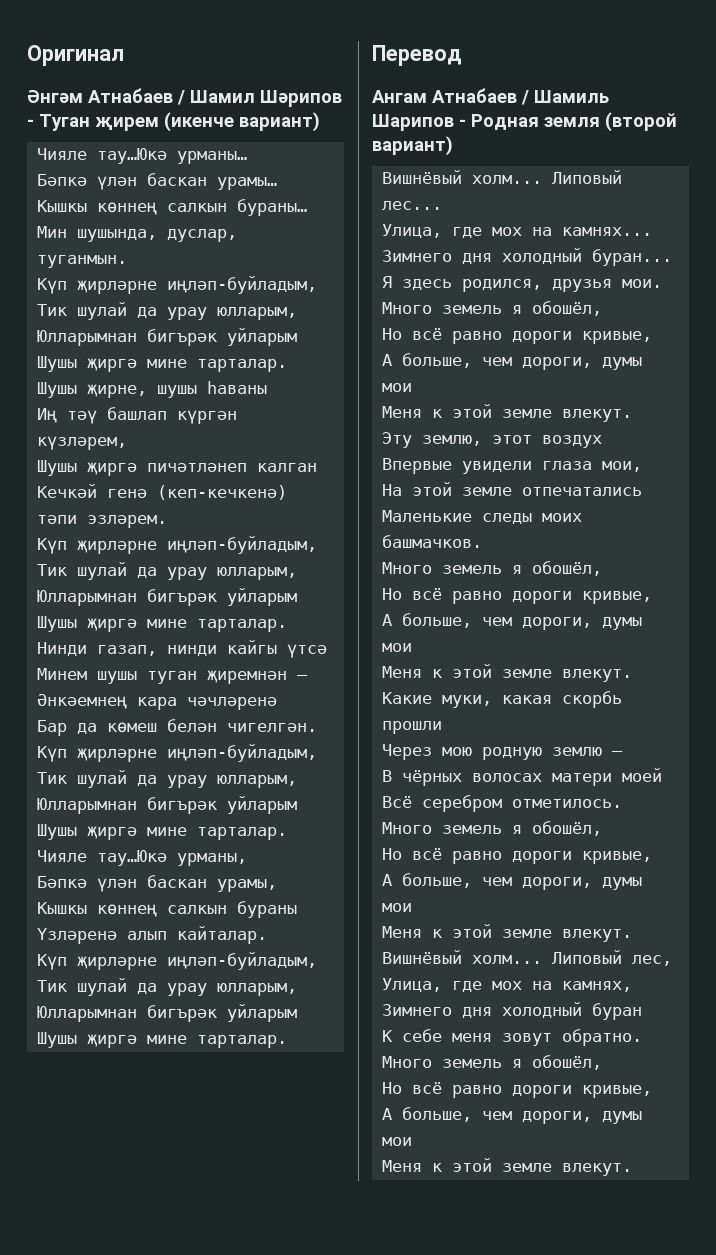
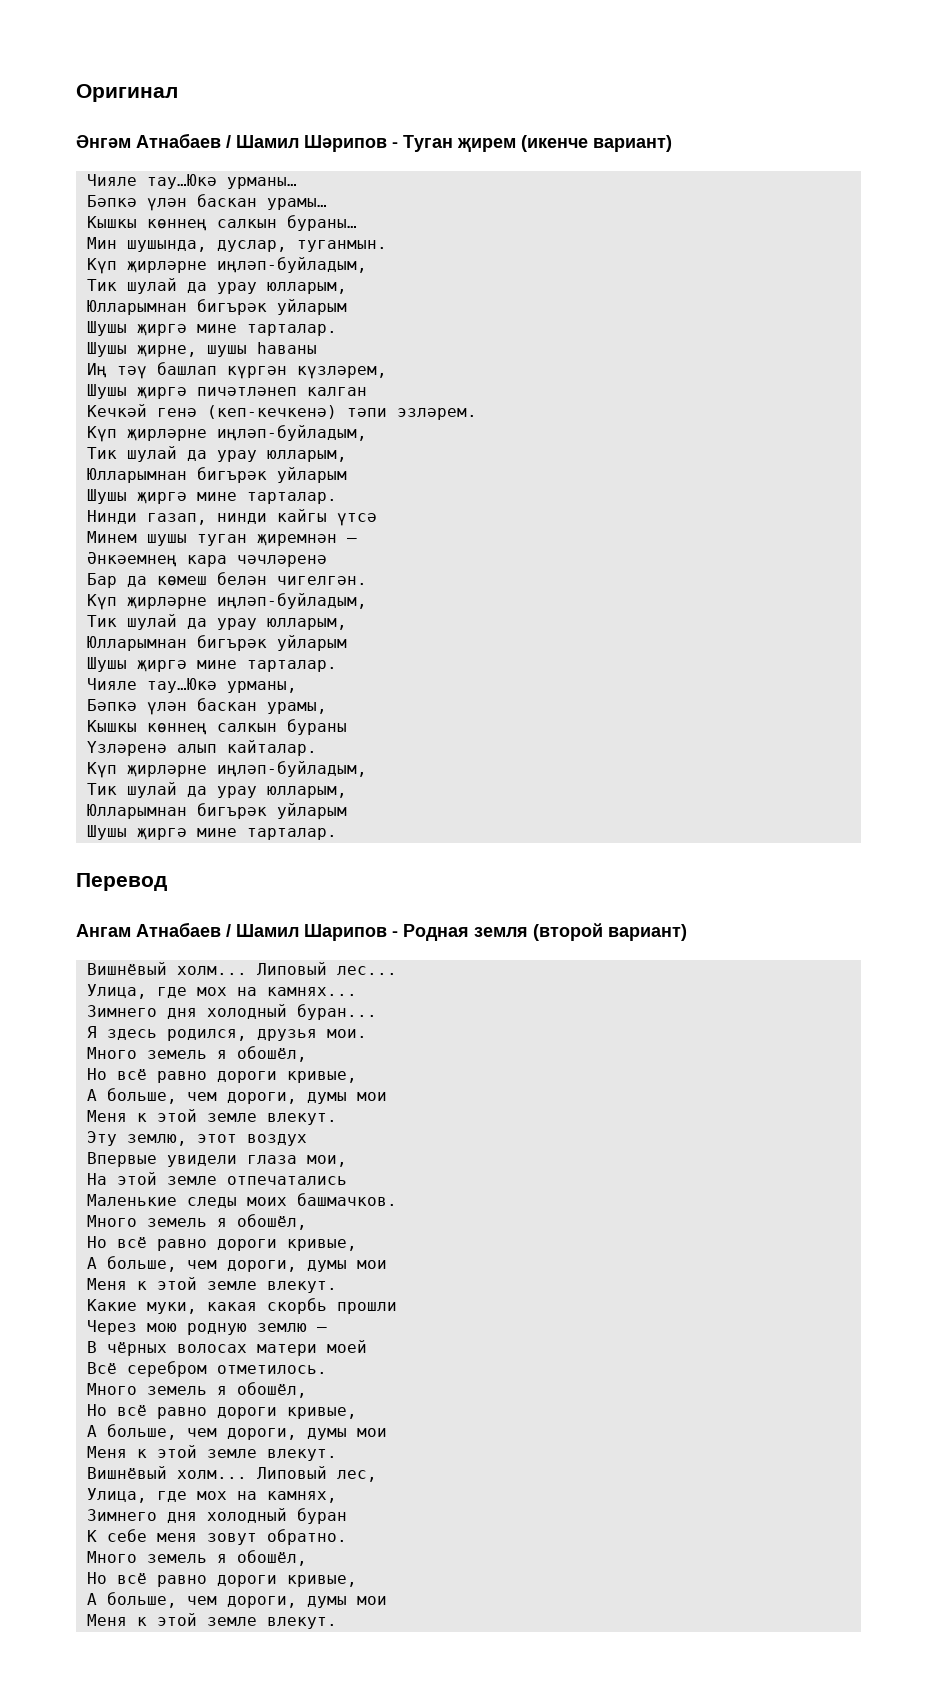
- Ангам Атнабаев / Шамиль Шарипов - Родная земля (второй вариант)
+ Ангам Атнабаев / Шамил Шарипов - Родная земля (второй вариант)

